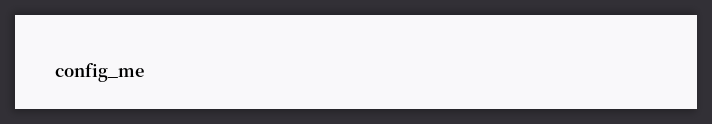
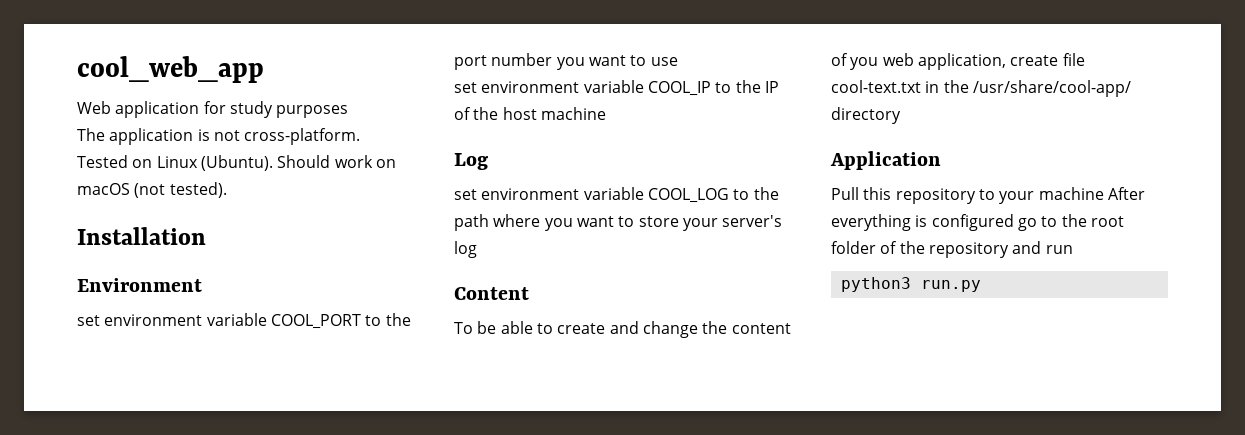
- config_me
+ cool_web_app
+ Web application for study purposes
+ The application is not cross-platform. Tested on Linux (Ubuntu). Should work on macOS (not tested).
+ Installation
+ Environment
+ set environment variable COOL_PORT to the port number you want to use
+ set environment variable COOL_IP to the IP of the host machine
+ Log
+ set environment variable COOL_LOG to the path where you want to store your server's log
+ Content
+ To be able to create and change the content of you web application, create file cool-text.txt in the /usr/share/cool-app/ directory
+ Application
+ Pull this repository to your machine After everything is configured go to the root folder of the repository and run
+ python3 run.py

